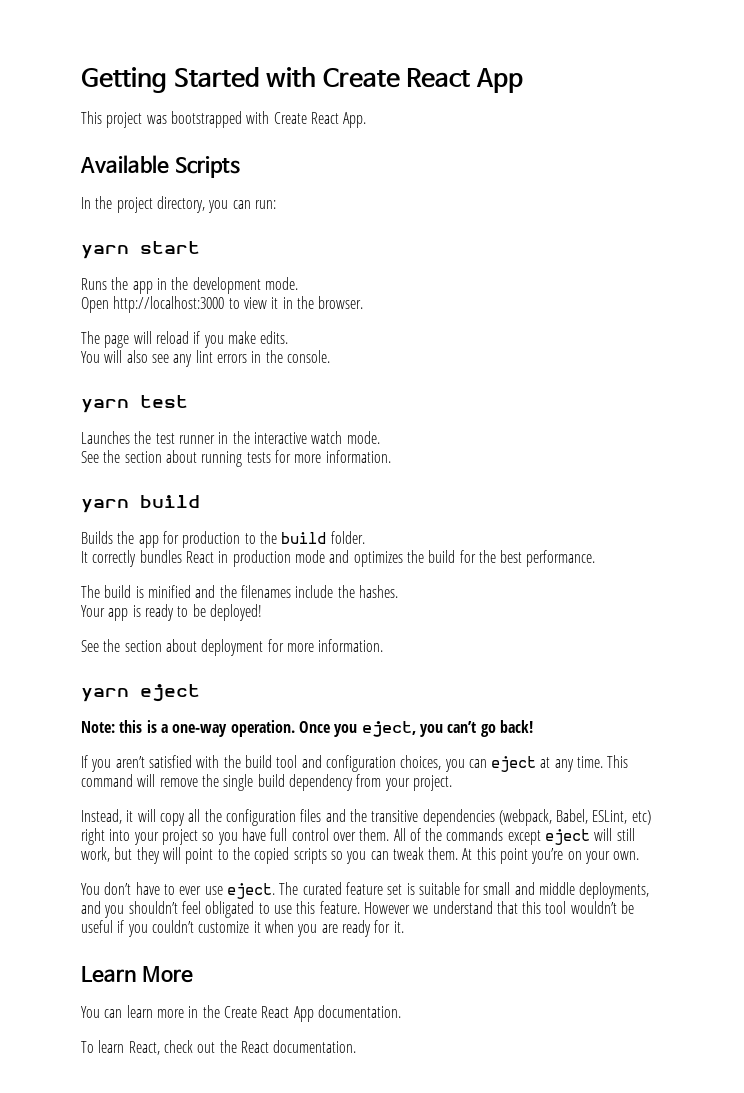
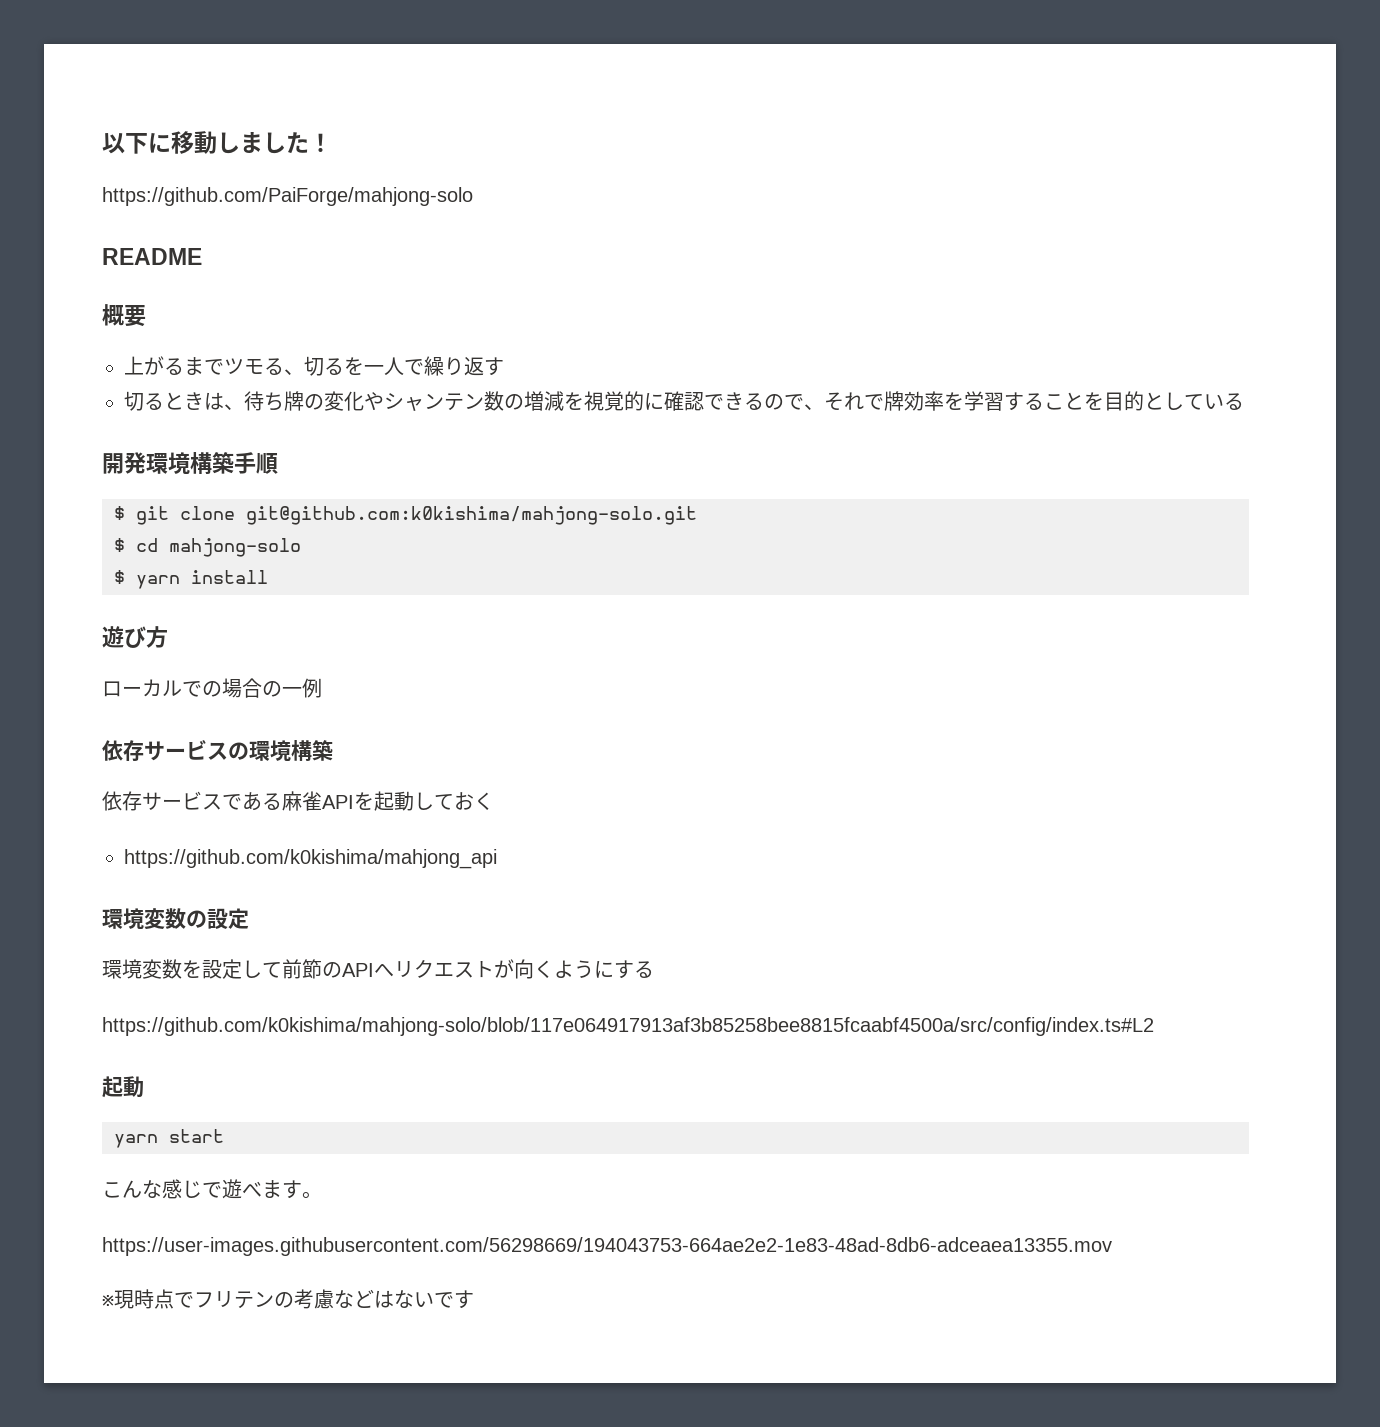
- Getting Started with Create React App
- This project was bootstrapped with Create React App.
- Available Scripts
- In the project directory, you can run:
+ 以下に移動しました！
+ https://github.com/PaiForge/mahjong-solo
+ README
+ 概要
+ 上がるまでツモる、切るを一人で繰り返す
+ 切るときは、待ち牌の変化やシャンテン数の増減を視覚的に確認できるので、それで牌効率を学習することを目的としている
+ 開発環境構築手順
+ $ git clone git@github.com:k0kishima/mahjong-solo.git
+ $ cd mahjong-solo
+ $ yarn install
+ 遊び方
+ ローカルでの場合の一例
+ 依存サービスの環境構築
+ 依存サービスである麻雀APIを起動しておく
+ https://github.com/k0kishima/mahjong_api
+ 環境変数の設定
+ 環境変数を設定して前節のAPIへリクエストが向くようにする
+ https://github.com/k0kishima/mahjong-solo/blob/117e064917913af3b85258bee8815fcaabf4500a/src/config/index.ts#L2
+ 起動
  yarn start
- Runs the app in the development mode.
- Open http://localhost:3000 to view it in the browser.
- The page will reload if you make edits.
- You will also see any lint errors in the console.
- yarn test
- Launches the test runner in the interactive watch mode.
- See the section about running tests for more information.
- yarn build
- Builds the app for production to the build folder.
- It correctly bundles React in production mode and optimizes the build for the best performance.
- The build is minified and the filenames include the hashes.
- Your app is ready to be deployed!
- See the section about deployment for more information.
- yarn eject
- Note: this is a one-way operation. Once you eject, you can’t go back!
- If you aren’t satisfied with the build tool and configuration choices, you can eject at any time. This command will remove the single build dependency from your project.
- Instead, it will copy all the configuration files and the transitive dependencies (webpack, Babel, ESLint, etc) right into your project so you have full control over them. All of the commands except eject will still work, but they will point to the copied scripts so you can tweak them. At this point you’re on your own.
- You don’t have to ever use eject. The curated feature set is suitable for small and middle deployments, and you shouldn’t feel obligated to use this feature. However we understand that this tool wouldn’t be useful if you couldn’t customize it when you are ready for it.
- Learn More
- You can learn more in the Create React App documentation.
- To learn React, check out the React documentation.
+ こんな感じで遊べます。
+ https://user-images.githubusercontent.com/56298669/194043753-664ae2e2-1e83-48ad-8db6-adceaea13355.mov
+ ※現時点でフリテンの考慮などはないです

